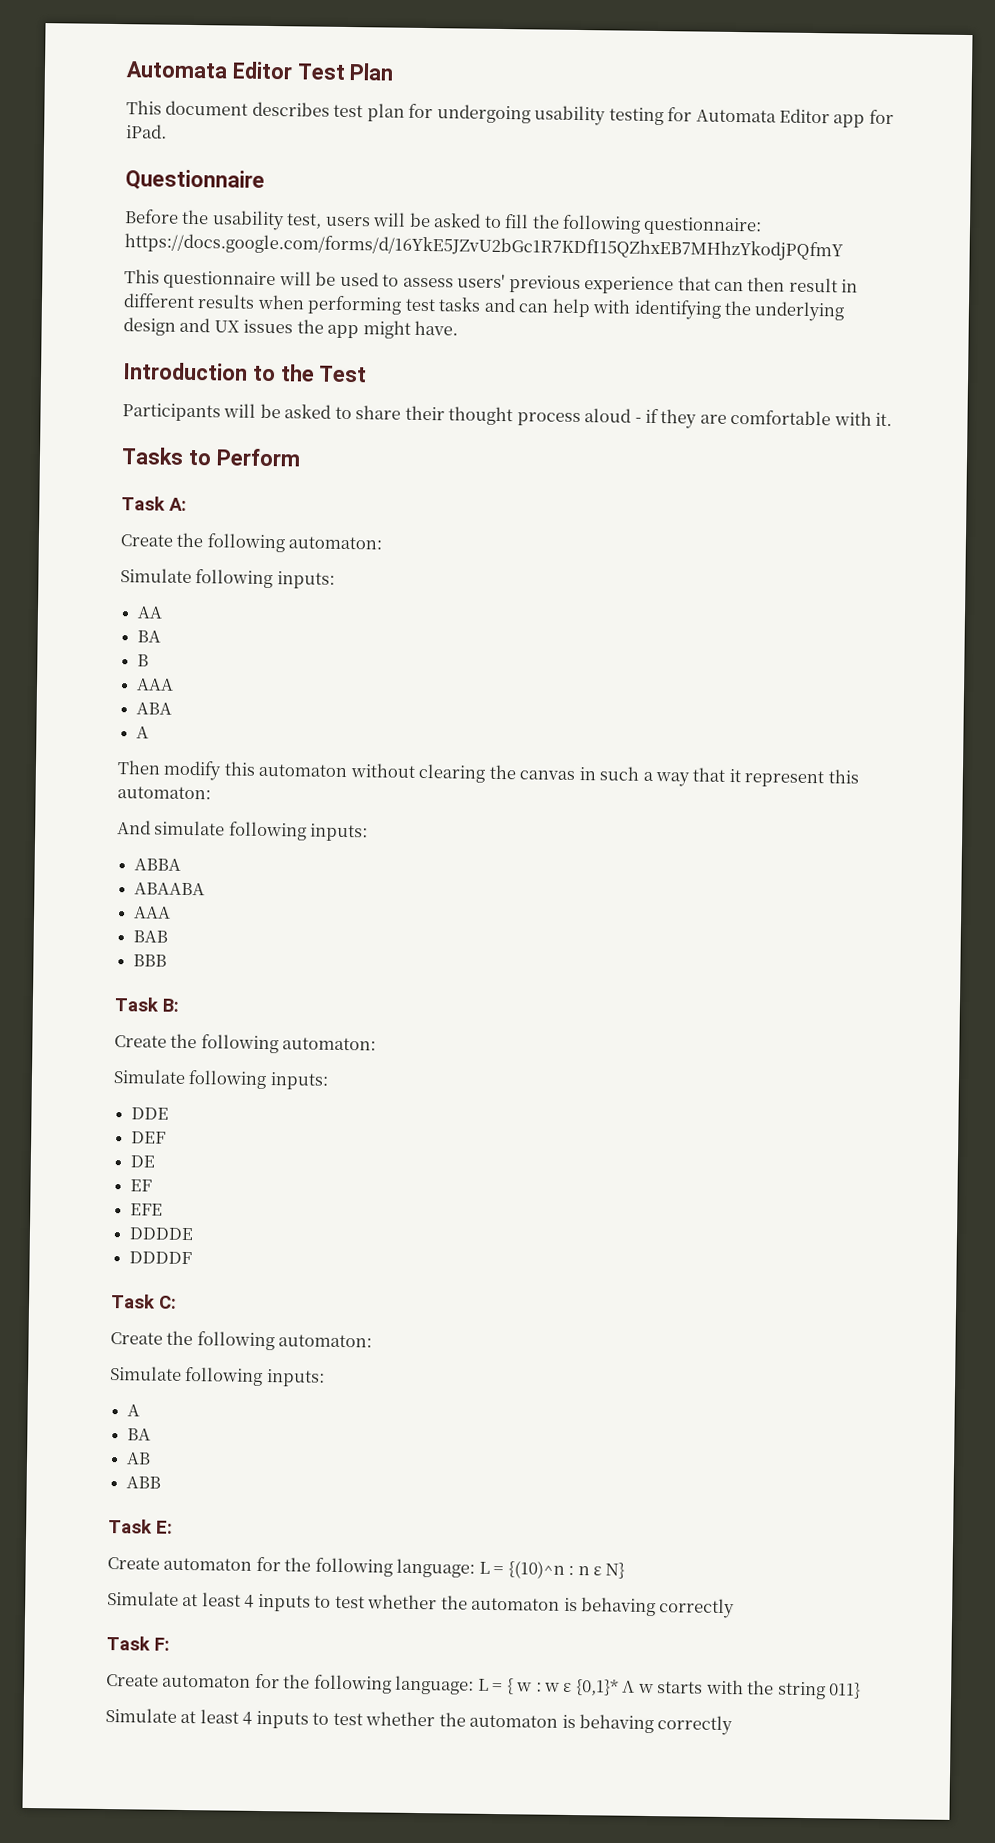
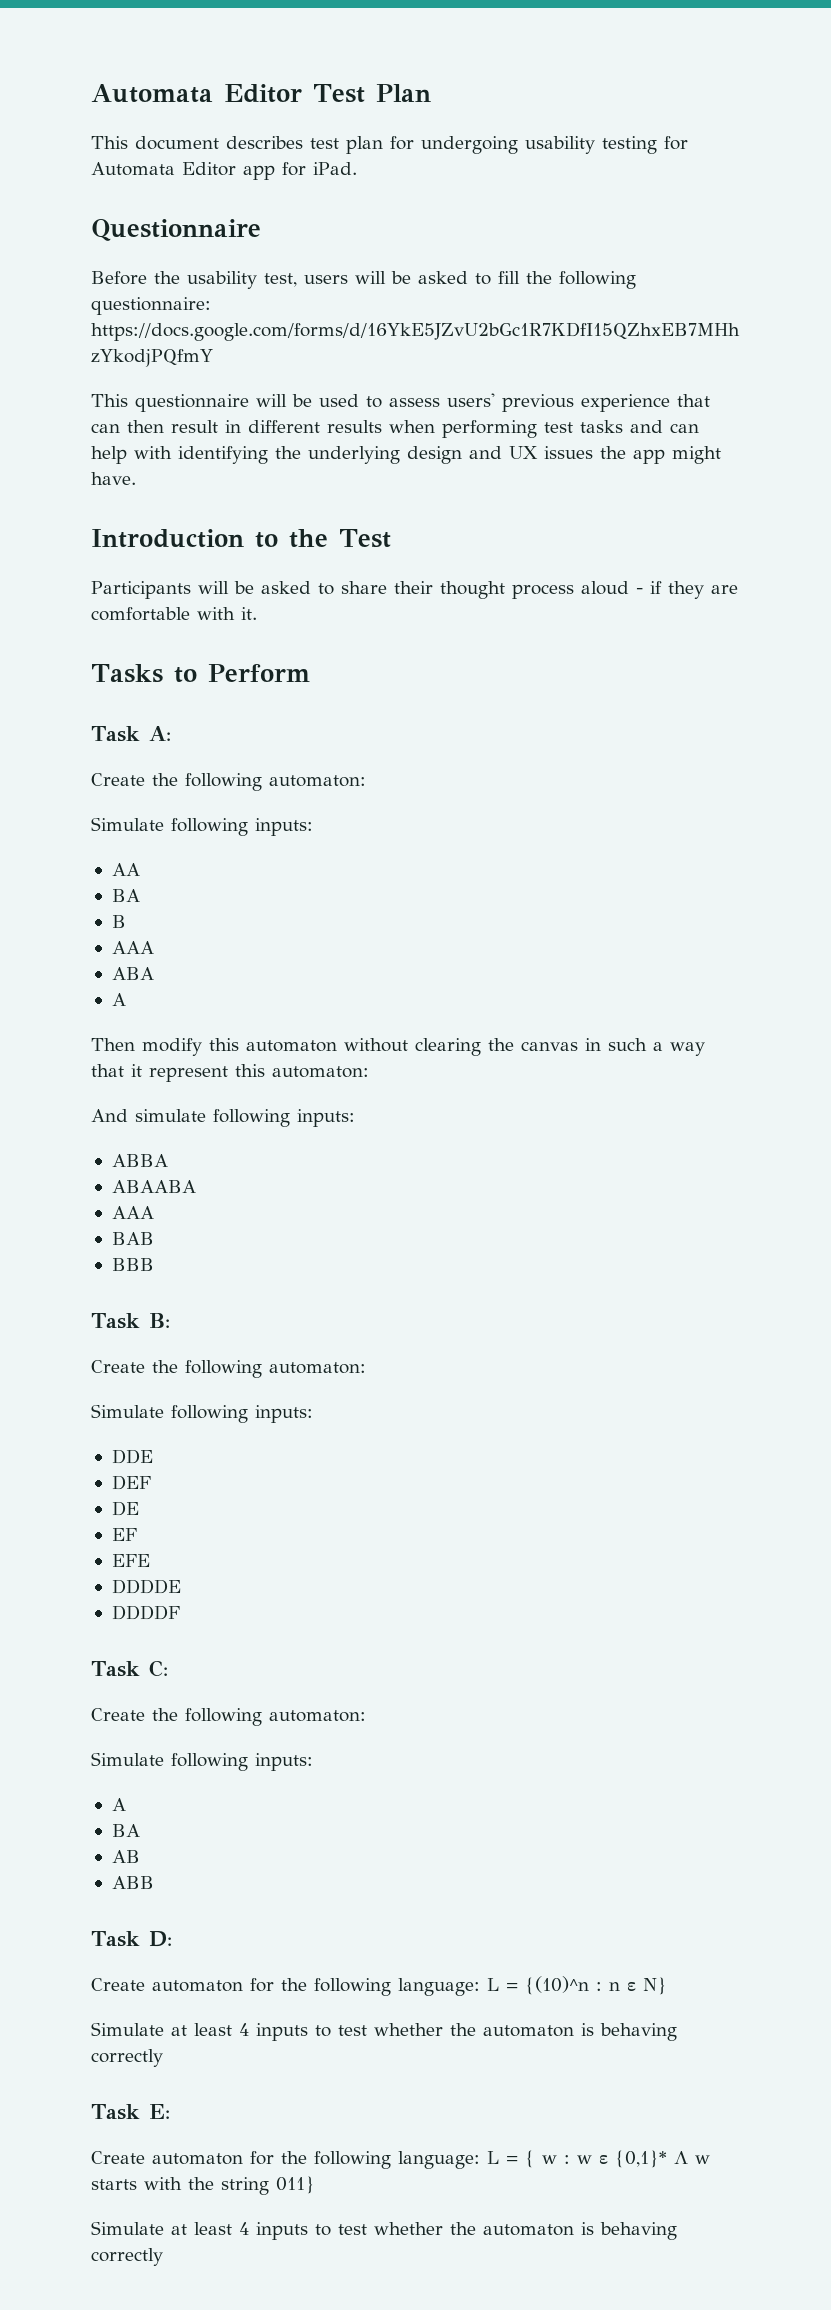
- Task E:
+ Task D:
- Task F:
+ Task E:

